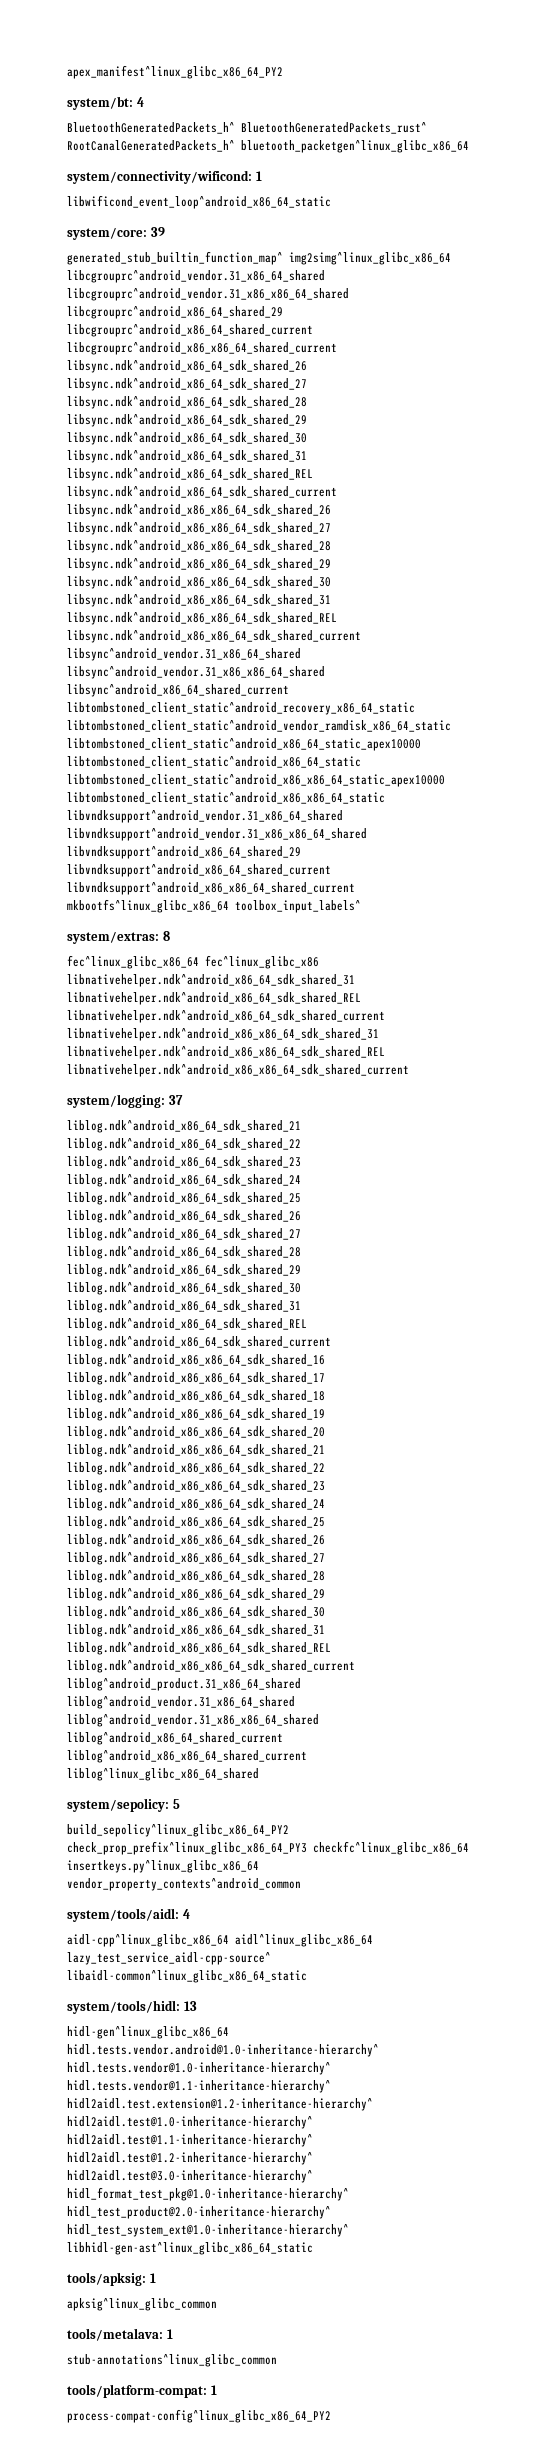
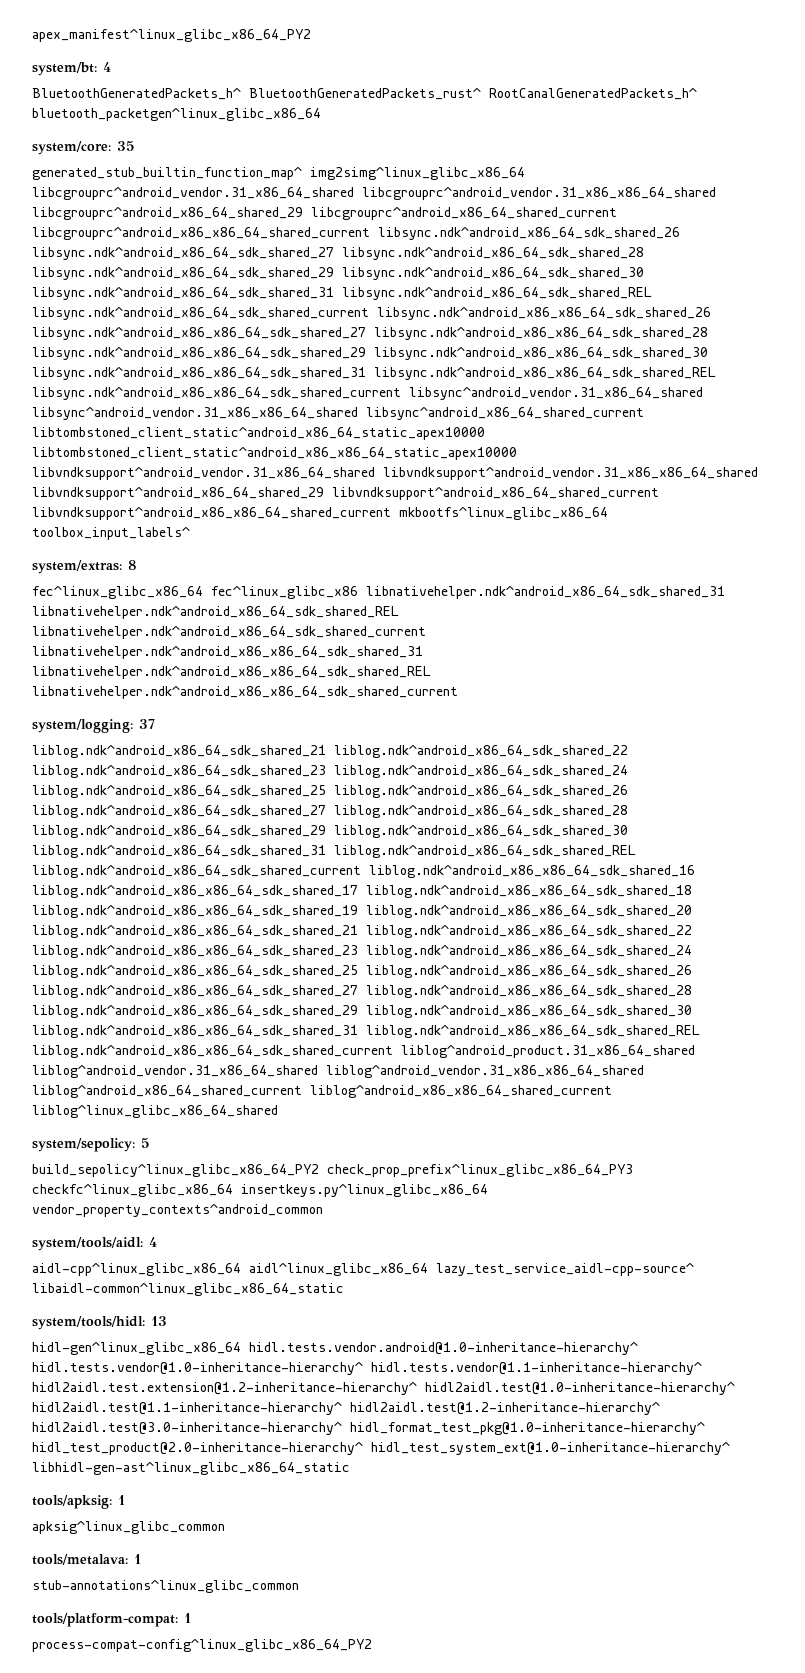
- system/connectivity/wificond: 1
- libwificond_event_loop^android_x86_64_static
- system/core: 39
+ system/core: 35
- generated_stub_builtin_function_map^ img2simg^linux_glibc_x86_64 libcgrouprc^android_vendor.31_x86_64_shared libcgrouprc^android_vendor.31_x86_x86_64_shared libcgrouprc^android_x86_64_shared_29 libcgrouprc^android_x86_64_shared_current libcgrouprc^android_x86_x86_64_shared_current libsync.ndk^android_x86_64_sdk_shared_26 libsync.ndk^android_x86_64_sdk_shared_27 libsync.ndk^android_x86_64_sdk_shared_28 libsync.ndk^android_x86_64_sdk_shared_29 libsync.ndk^android_x86_64_sdk_shared_30 libsync.ndk^android_x86_64_sdk_shared_31 libsync.ndk^android_x86_64_sdk_shared_REL libsync.ndk^android_x86_64_sdk_shared_current libsync.ndk^android_x86_x86_64_sdk_shared_26 libsync.ndk^android_x86_x86_64_sdk_shared_27 libsync.ndk^android_x86_x86_64_sdk_shared_28 libsync.ndk^android_x86_x86_64_sdk_shared_29 libsync.ndk^android_x86_x86_64_sdk_shared_30 libsync.ndk^android_x86_x86_64_sdk_shared_31 libsync.ndk^android_x86_x86_64_sdk_shared_REL libsync.ndk^android_x86_x86_64_sdk_shared_current libsync^android_vendor.31_x86_64_shared libsync^android_vendor.31_x86_x86_64_shared libsync^android_x86_64_shared_current libtombstoned_client_static^android_recovery_x86_64_static libtombstoned_client_static^android_vendor_ramdisk_x86_64_static libtombstoned_client_static^android_x86_64_static_apex10000 libtombstoned_client_static^android_x86_64_static libtombstoned_client_static^android_x86_x86_64_static_apex10000 libtombstoned_client_static^android_x86_x86_64_static libvndksupport^android_vendor.31_x86_64_shared libvndksupport^android_vendor.31_x86_x86_64_shared libvndksupport^android_x86_64_shared_29 libvndksupport^android_x86_64_shared_current libvndksupport^android_x86_x86_64_shared_current mkbootfs^linux_glibc_x86_64 toolbox_input_labels^
+ generated_stub_builtin_function_map^ img2simg^linux_glibc_x86_64 libcgrouprc^android_vendor.31_x86_64_shared libcgrouprc^android_vendor.31_x86_x86_64_shared libcgrouprc^android_x86_64_shared_29 libcgrouprc^android_x86_64_shared_current libcgrouprc^android_x86_x86_64_shared_current libsync.ndk^android_x86_64_sdk_shared_26 libsync.ndk^android_x86_64_sdk_shared_27 libsync.ndk^android_x86_64_sdk_shared_28 libsync.ndk^android_x86_64_sdk_shared_29 libsync.ndk^android_x86_64_sdk_shared_30 libsync.ndk^android_x86_64_sdk_shared_31 libsync.ndk^android_x86_64_sdk_shared_REL libsync.ndk^android_x86_64_sdk_shared_current libsync.ndk^android_x86_x86_64_sdk_shared_26 libsync.ndk^android_x86_x86_64_sdk_shared_27 libsync.ndk^android_x86_x86_64_sdk_shared_28 libsync.ndk^android_x86_x86_64_sdk_shared_29 libsync.ndk^android_x86_x86_64_sdk_shared_30 libsync.ndk^android_x86_x86_64_sdk_shared_31 libsync.ndk^android_x86_x86_64_sdk_shared_REL libsync.ndk^android_x86_x86_64_sdk_shared_current libsync^android_vendor.31_x86_64_shared libsync^android_vendor.31_x86_x86_64_shared libsync^android_x86_64_shared_current libtombstoned_client_static^android_x86_64_static_apex10000 libtombstoned_client_static^android_x86_x86_64_static_apex10000 libvndksupport^android_vendor.31_x86_64_shared libvndksupport^android_vendor.31_x86_x86_64_shared libvndksupport^android_x86_64_shared_29 libvndksupport^android_x86_64_shared_current libvndksupport^android_x86_x86_64_shared_current mkbootfs^linux_glibc_x86_64 toolbox_input_labels^

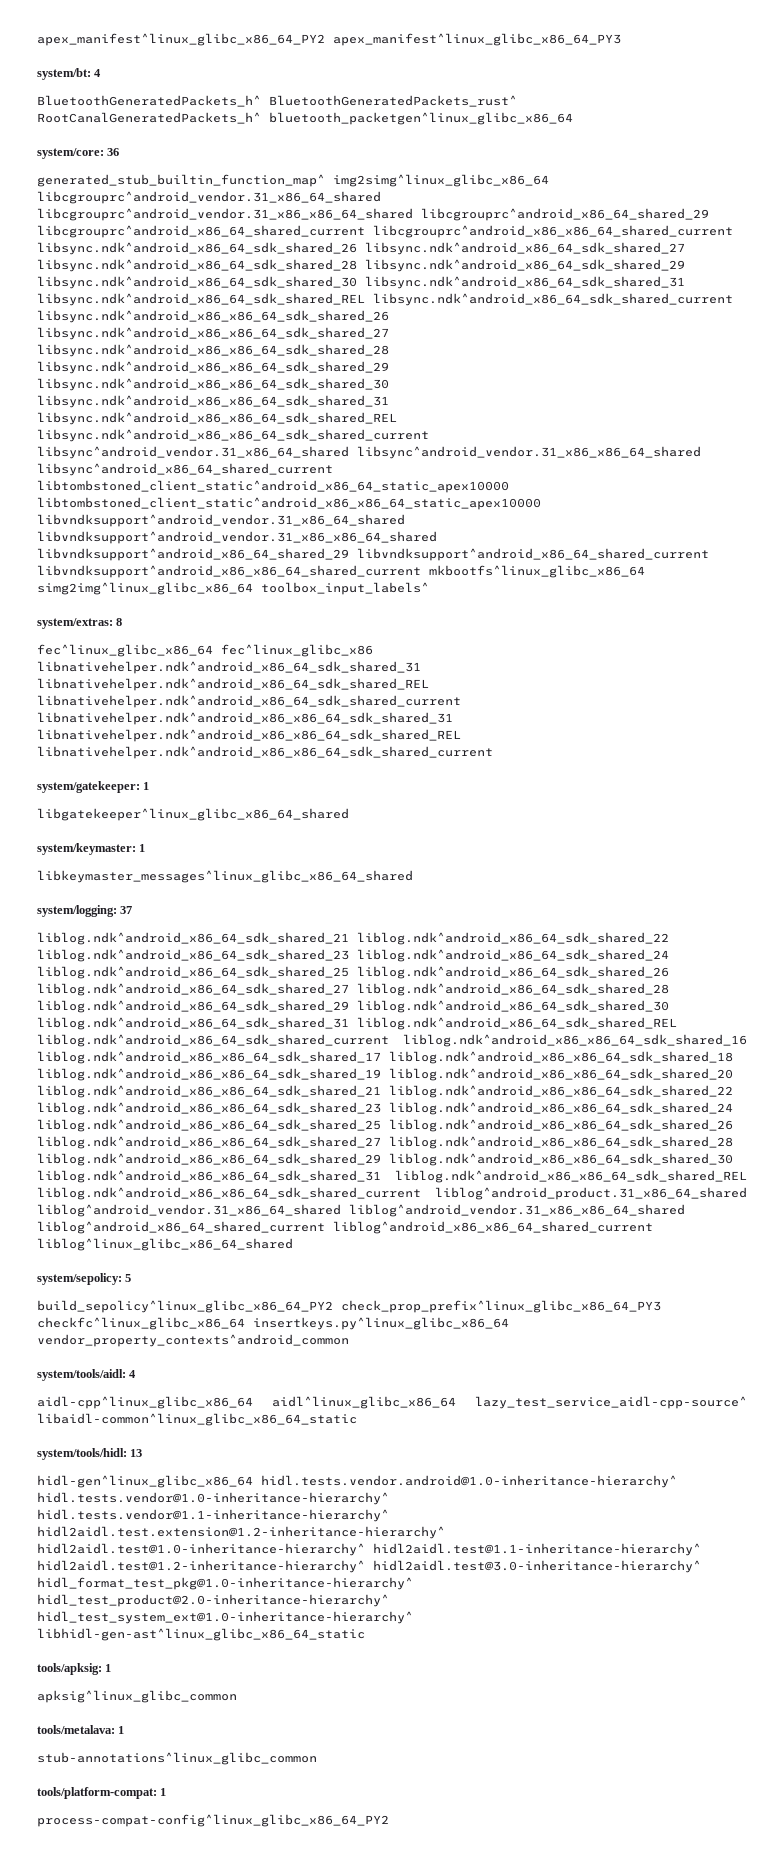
- apex_manifest^linux_glibc_x86_64_PY2
+ apex_manifest^linux_glibc_x86_64_PY2 apex_manifest^linux_glibc_x86_64_PY3
- system/core: 35
+ system/core: 36
- generated_stub_builtin_function_map^ img2simg^linux_glibc_x86_64 libcgrouprc^android_vendor.31_x86_64_shared libcgrouprc^android_vendor.31_x86_x86_64_shared libcgrouprc^android_x86_64_shared_29 libcgrouprc^android_x86_64_shared_current libcgrouprc^android_x86_x86_64_shared_current libsync.ndk^android_x86_64_sdk_shared_26 libsync.ndk^android_x86_64_sdk_shared_27 libsync.ndk^android_x86_64_sdk_shared_28 libsync.ndk^android_x86_64_sdk_shared_29 libsync.ndk^android_x86_64_sdk_shared_30 libsync.ndk^android_x86_64_sdk_shared_31 libsync.ndk^android_x86_64_sdk_shared_REL libsync.ndk^android_x86_64_sdk_shared_current libsync.ndk^android_x86_x86_64_sdk_shared_26 libsync.ndk^android_x86_x86_64_sdk_shared_27 libsync.ndk^android_x86_x86_64_sdk_shared_28 libsync.ndk^android_x86_x86_64_sdk_shared_29 libsync.ndk^android_x86_x86_64_sdk_shared_30 libsync.ndk^android_x86_x86_64_sdk_shared_31 libsync.ndk^android_x86_x86_64_sdk_shared_REL libsync.ndk^android_x86_x86_64_sdk_shared_current libsync^android_vendor.31_x86_64_shared libsync^android_vendor.31_x86_x86_64_shared libsync^android_x86_64_shared_current libtombstoned_client_static^android_x86_64_static_apex10000 libtombstoned_client_static^android_x86_x86_64_static_apex10000 libvndksupport^android_vendor.31_x86_64_shared libvndksupport^android_vendor.31_x86_x86_64_shared libvndksupport^android_x86_64_shared_29 libvndksupport^android_x86_64_shared_current libvndksupport^android_x86_x86_64_shared_current mkbootfs^linux_glibc_x86_64 toolbox_input_labels^
+ generated_stub_builtin_function_map^ img2simg^linux_glibc_x86_64 libcgrouprc^android_vendor.31_x86_64_shared libcgrouprc^android_vendor.31_x86_x86_64_shared libcgrouprc^android_x86_64_shared_29 libcgrouprc^android_x86_64_shared_current libcgrouprc^android_x86_x86_64_shared_current libsync.ndk^android_x86_64_sdk_shared_26 libsync.ndk^android_x86_64_sdk_shared_27 libsync.ndk^android_x86_64_sdk_shared_28 libsync.ndk^android_x86_64_sdk_shared_29 libsync.ndk^android_x86_64_sdk_shared_30 libsync.ndk^android_x86_64_sdk_shared_31 libsync.ndk^android_x86_64_sdk_shared_REL libsync.ndk^android_x86_64_sdk_shared_current libsync.ndk^android_x86_x86_64_sdk_shared_26 libsync.ndk^android_x86_x86_64_sdk_shared_27 libsync.ndk^android_x86_x86_64_sdk_shared_28 libsync.ndk^android_x86_x86_64_sdk_shared_29 libsync.ndk^android_x86_x86_64_sdk_shared_30 libsync.ndk^android_x86_x86_64_sdk_shared_31 libsync.ndk^android_x86_x86_64_sdk_shared_REL libsync.ndk^android_x86_x86_64_sdk_shared_current libsync^android_vendor.31_x86_64_shared libsync^android_vendor.31_x86_x86_64_shared libsync^android_x86_64_shared_current libtombstoned_client_static^android_x86_64_static_apex10000 libtombstoned_client_static^android_x86_x86_64_static_apex10000 libvndksupport^android_vendor.31_x86_64_shared libvndksupport^android_vendor.31_x86_x86_64_shared libvndksupport^android_x86_64_shared_29 libvndksupport^android_x86_64_shared_current libvndksupport^android_x86_x86_64_shared_current mkbootfs^linux_glibc_x86_64 simg2img^linux_glibc_x86_64 toolbox_input_labels^
+ system/gatekeeper: 1
+ libgatekeeper^linux_glibc_x86_64_shared
+ system/keymaster: 1
+ libkeymaster_messages^linux_glibc_x86_64_shared

